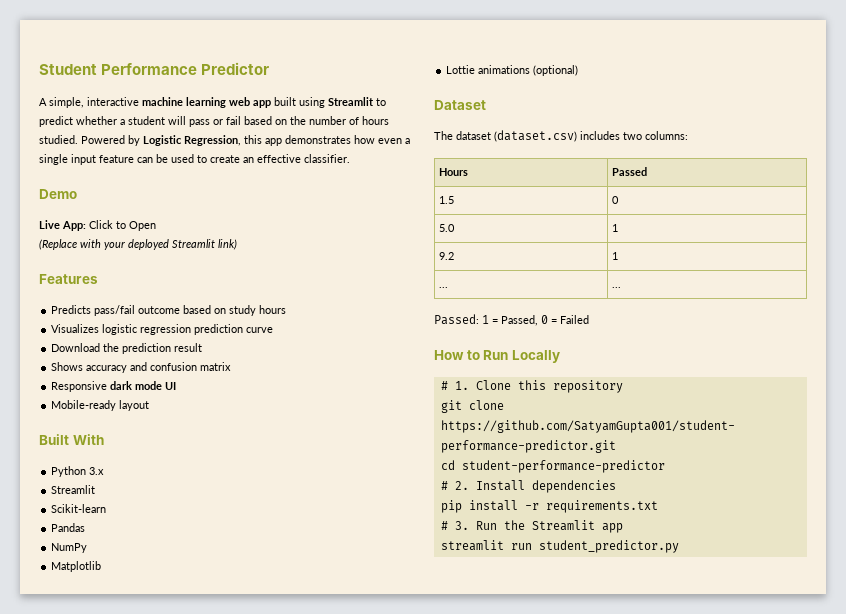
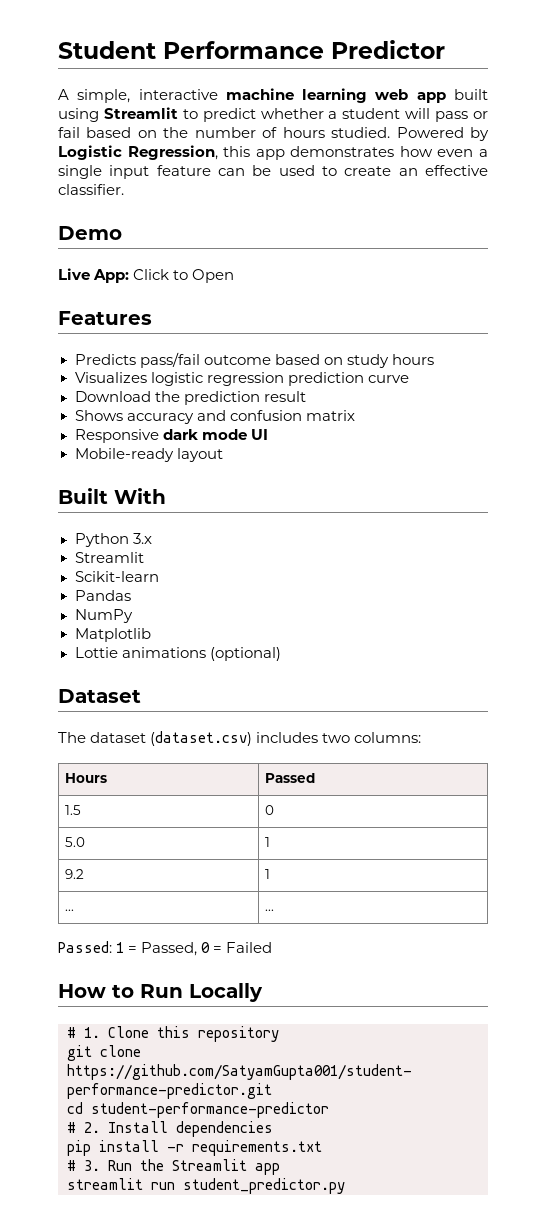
- (Replace with your deployed Streamlit link)

